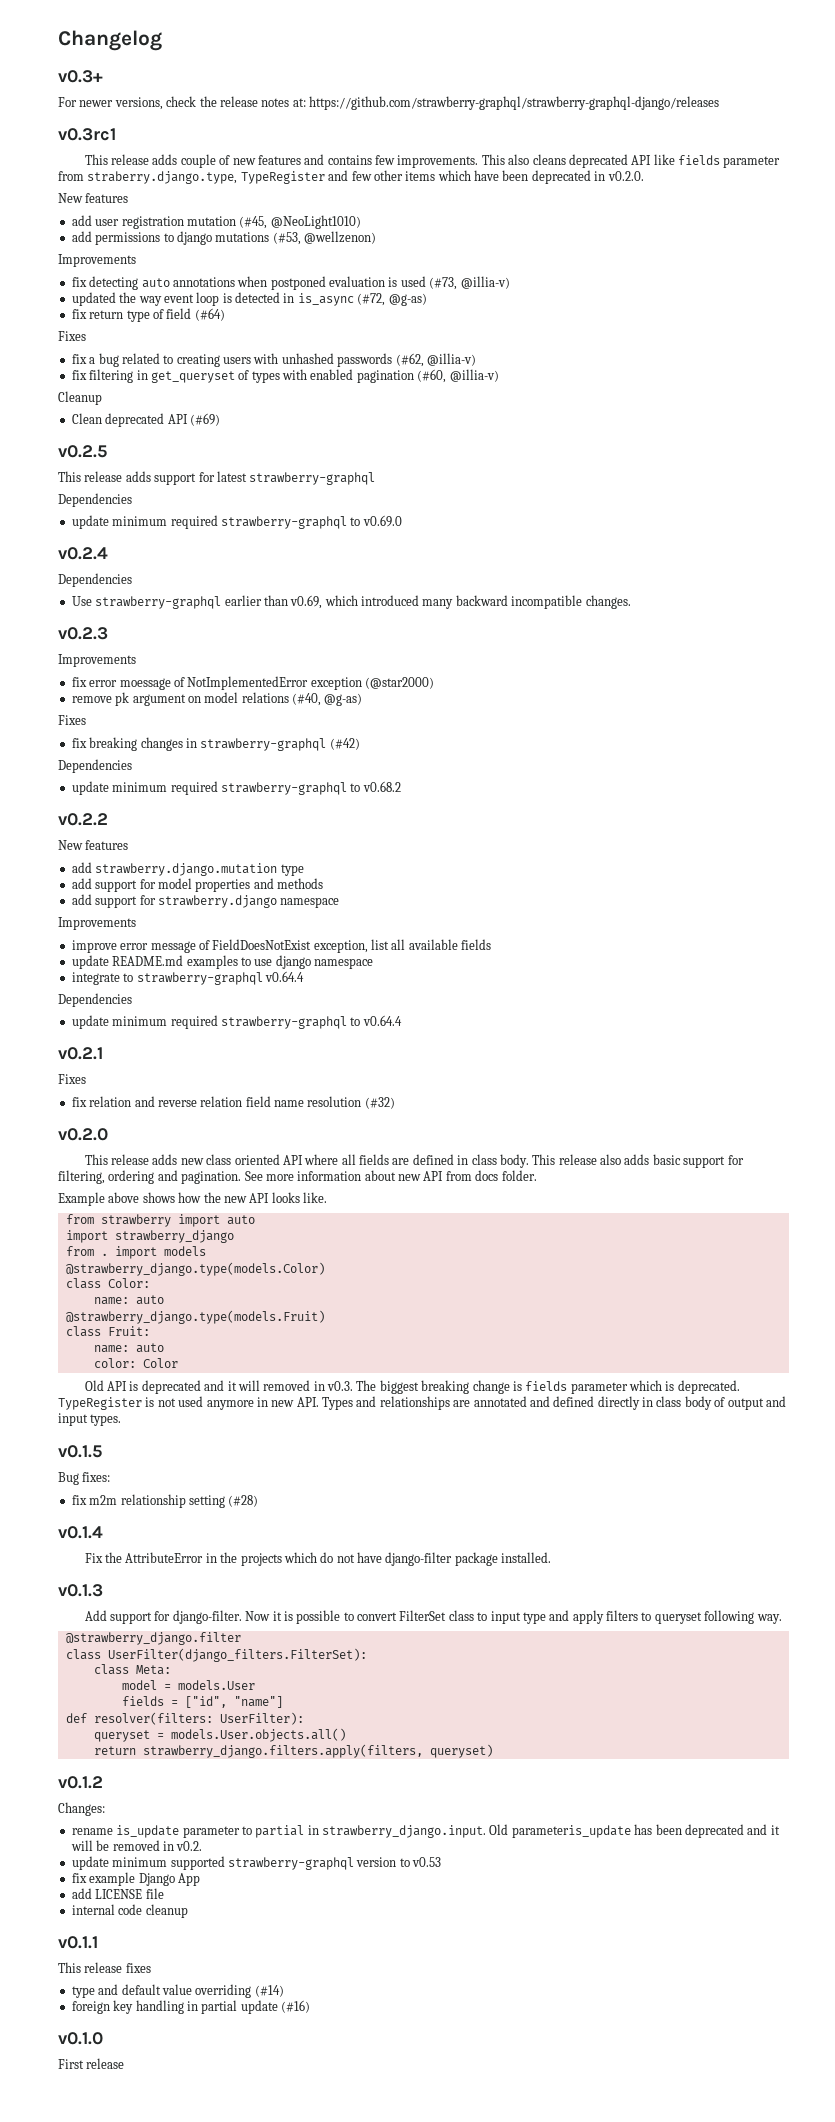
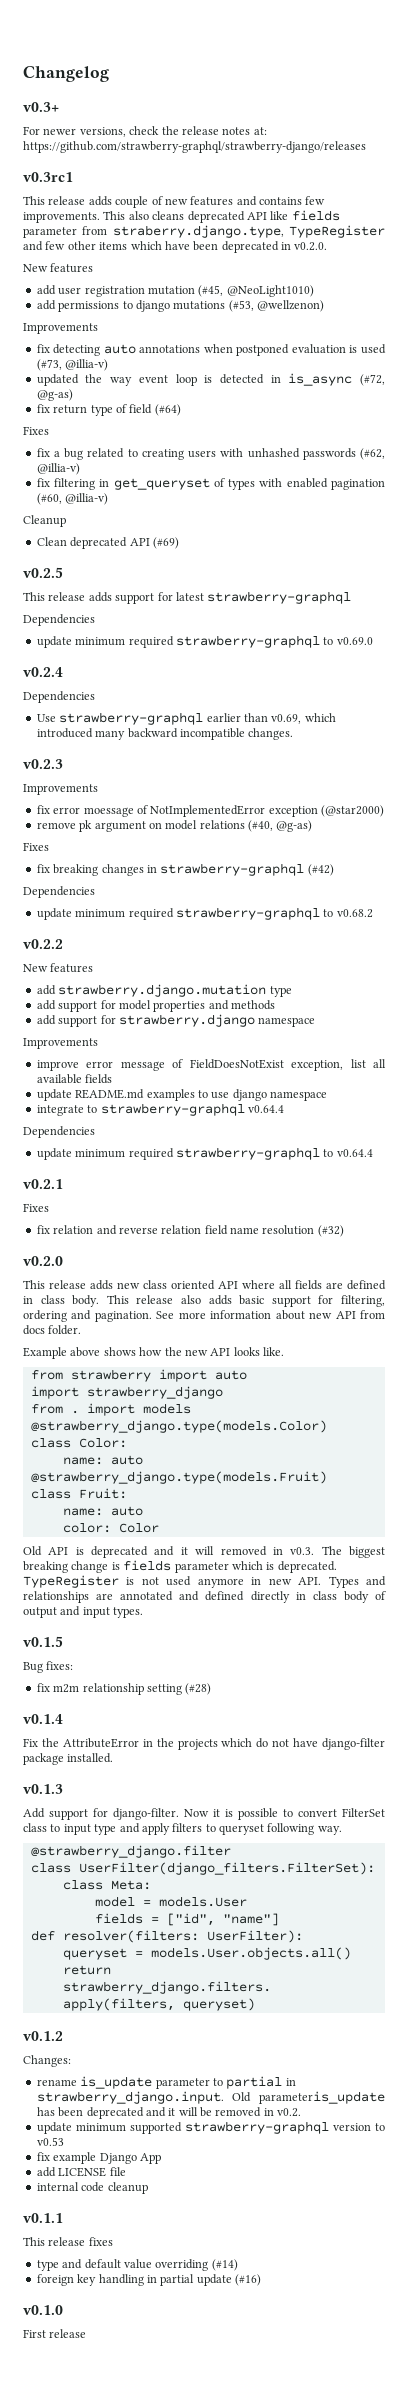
- For newer versions, check the release notes at: https://github.com/strawberry-graphql/strawberry-graphql-django/releases
+ For newer versions, check the release notes at: https://github.com/strawberry-graphql/strawberry-django/releases

